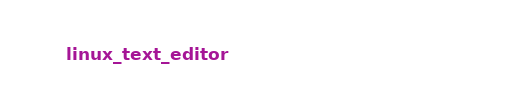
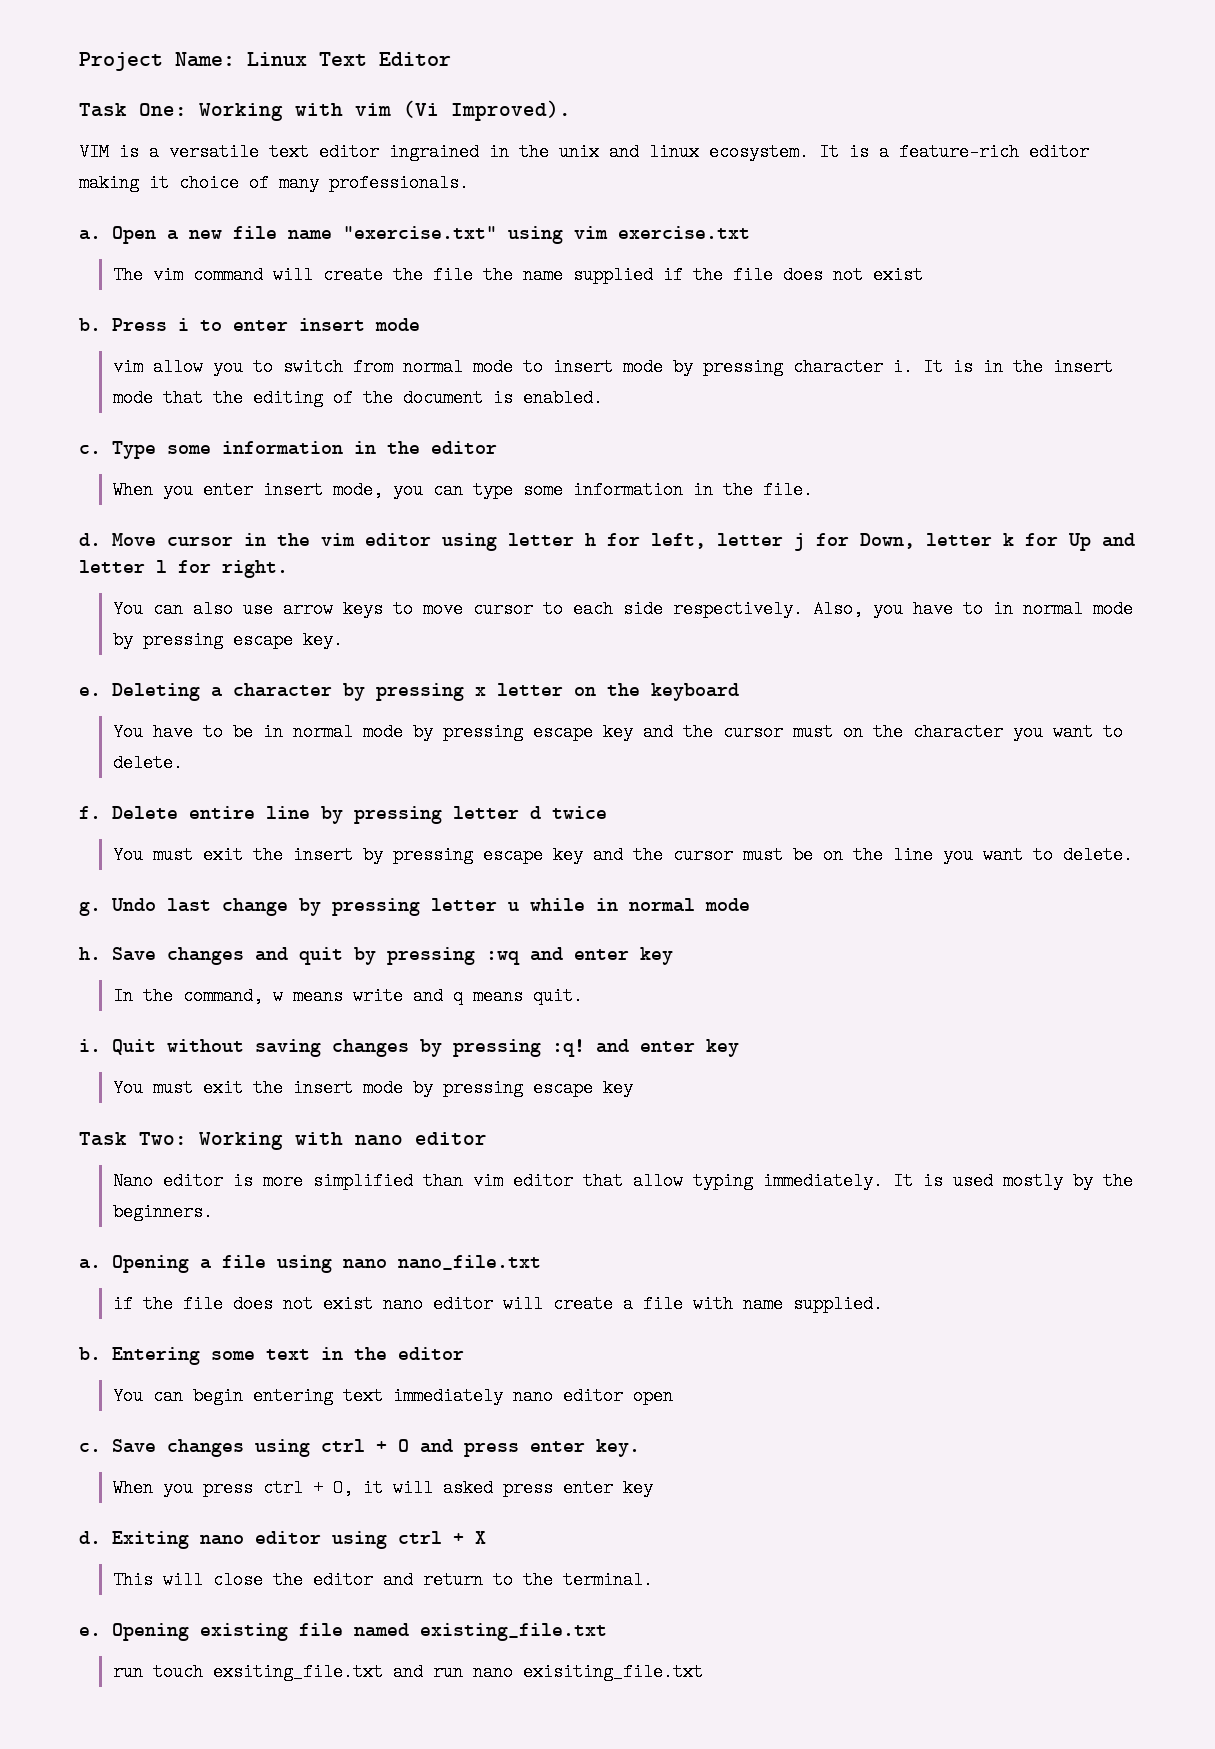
- linux_text_editor
+ Project Name: Linux Text Editor
+ Task One: Working with vim (Vi Improved).
+ VIM is a versatile text editor ingrained in the unix and linux ecosystem. It is a feature-rich editor making it choice of many professionals.
+ a. Open a new file name "exercise.txt" using vim exercise.txt
+ The vim command will create the file the name supplied if the file does not exist
+ b. Press i to enter insert mode
+ vim allow you to switch from normal mode to insert mode by pressing character i. It is in the insert mode that the editing of the document is enabled.
+ c. Type some information in the editor
+ When you enter insert mode, you can type some information in the file.
+ d. Move cursor in the vim editor using letter h for left, letter j for Down, letter k for Up and letter l for right.
+ You can also use arrow keys to move cursor to each side respectively. Also, you have to in normal mode by pressing escape key.
+ e. Deleting a character by pressing x letter on the keyboard
+ You have to be in normal mode by pressing escape key and the cursor must on the character you want to delete.
+ f. Delete entire line by pressing letter d twice
+ You must exit the insert by pressing escape key and the cursor must be on the line you want to delete.
+ g. Undo last change by pressing letter u while in normal mode
+ h. Save changes and quit by pressing :wq and enter key
+ In the command, w means write and q means quit.
+ i. Quit without saving changes by pressing :q! and enter key
+ You must exit the insert mode by pressing escape key
+ Task Two: Working with nano editor
+ Nano editor is more simplified than vim editor that allow typing immediately. It is used mostly by the beginners.
+ a. Opening a file using nano nano_file.txt
+ if the file does not exist nano editor will create a file with name supplied.
+ b. Entering some text in the editor
+ You can begin entering text immediately nano editor open
+ c. Save changes using ctrl + O and press enter key.
+ When you press ctrl + O, it will asked press enter key
+ d. Exiting nano editor using ctrl + X
+ This will close the editor and return to the terminal.
+ e. Opening existing file named existing_file.txt
+ run touch exsiting_file.txt and run nano exisiting_file.txt

